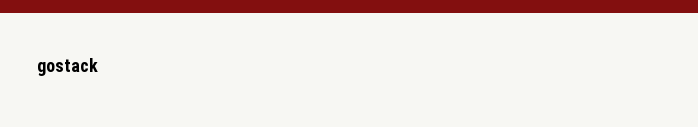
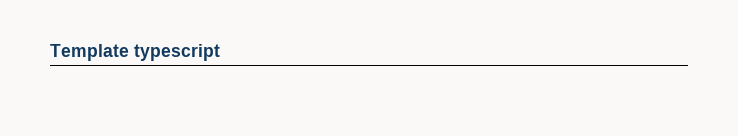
- gostack
+ Template typescript

